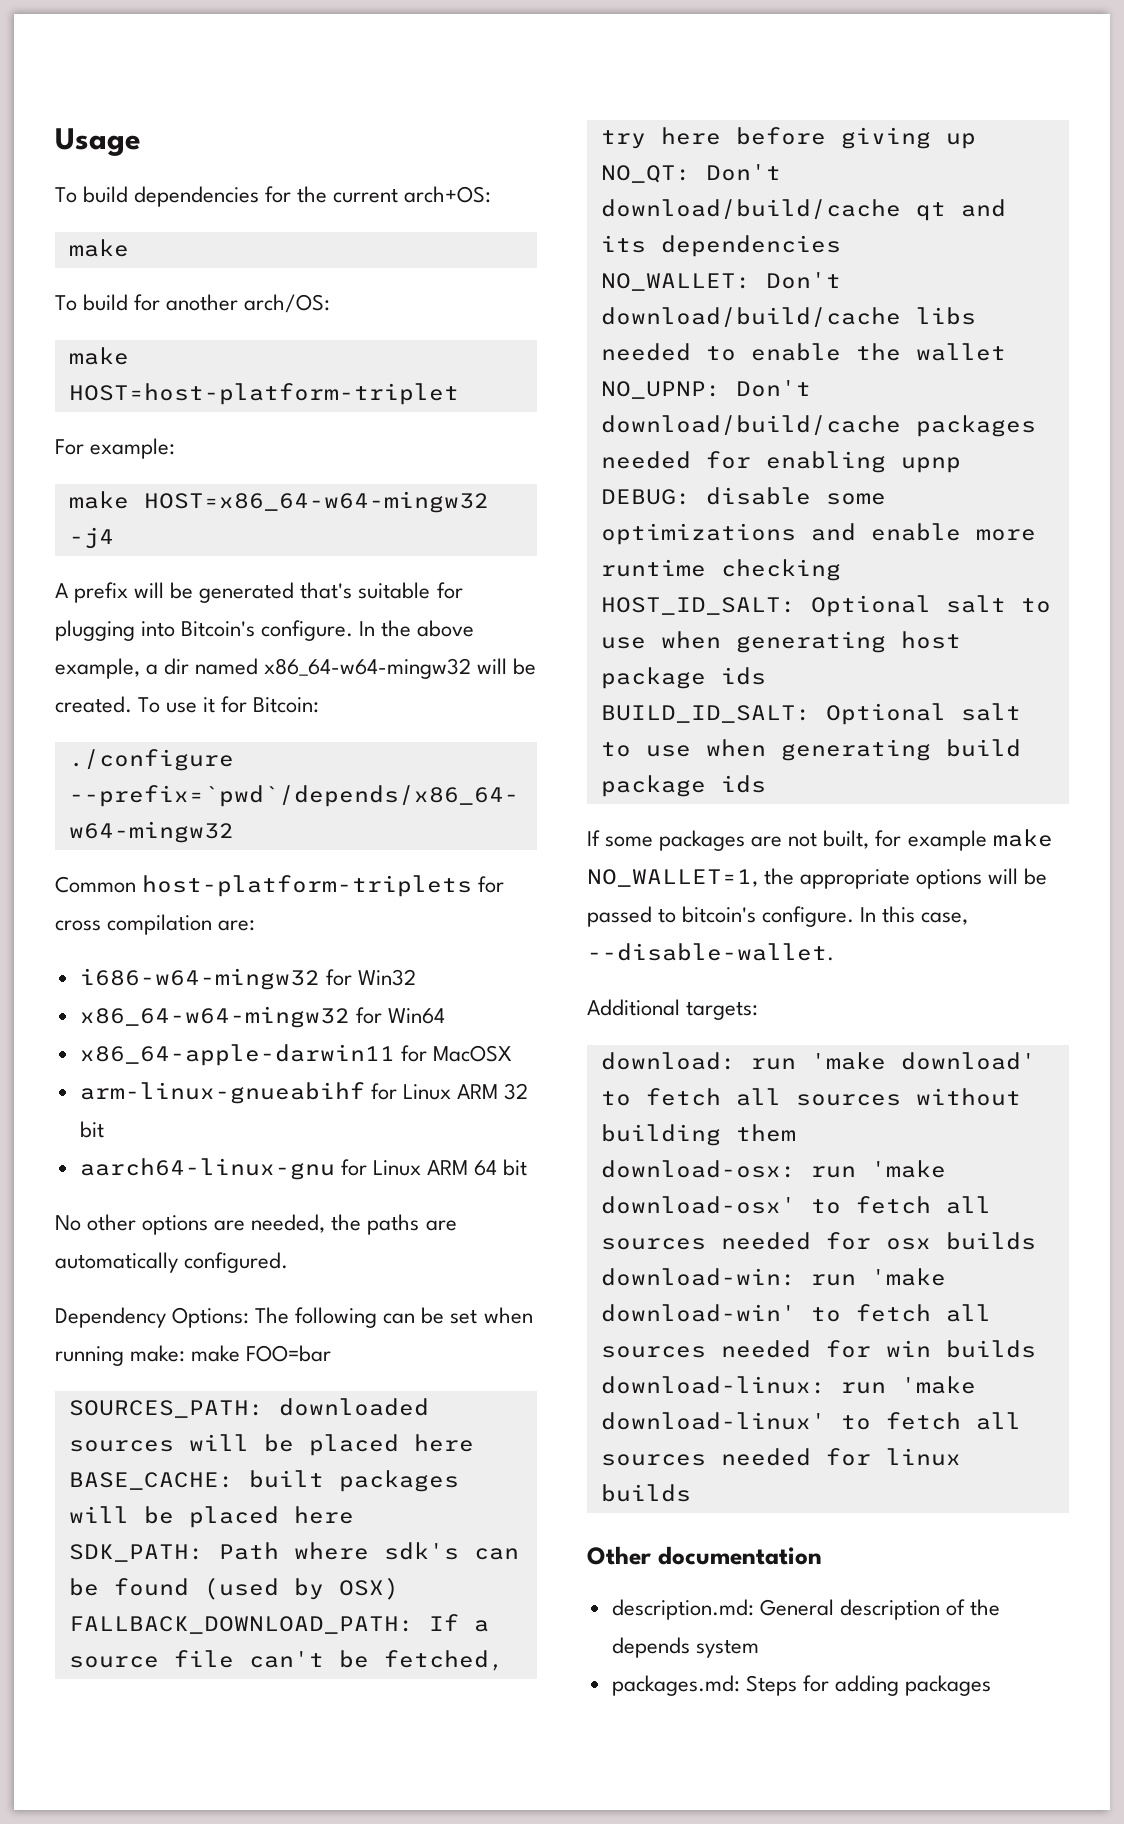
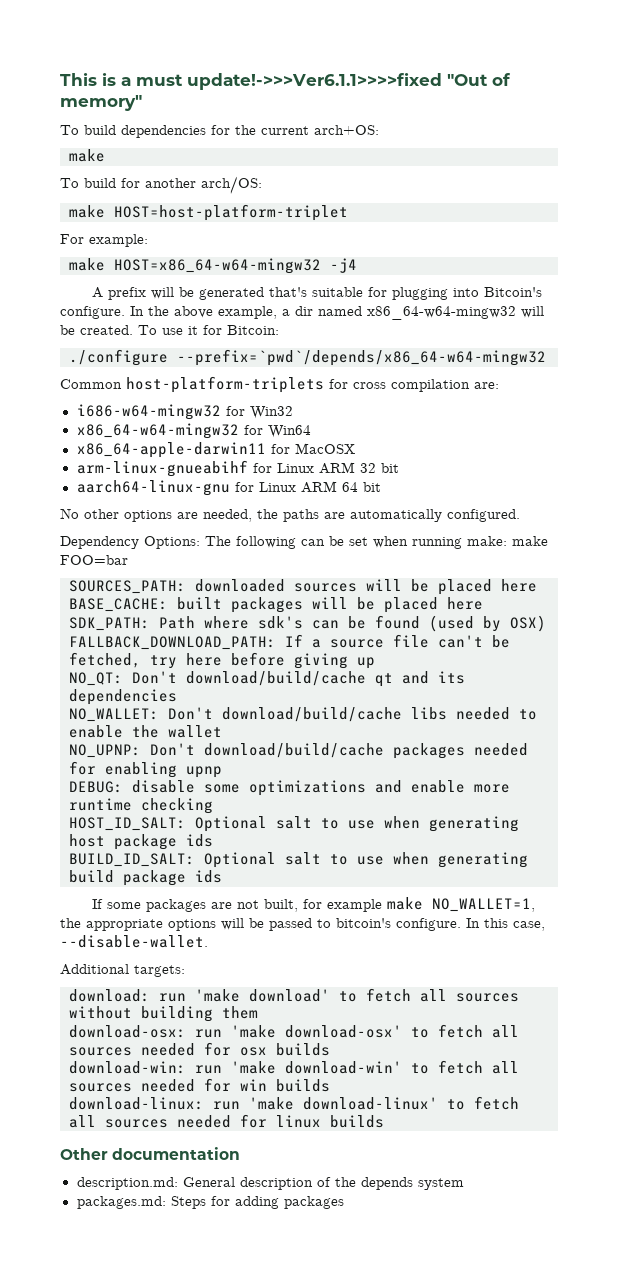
- Usage
+ This is a must update!->>>Ver6.1.1>>>>fixed "Out of memory"

